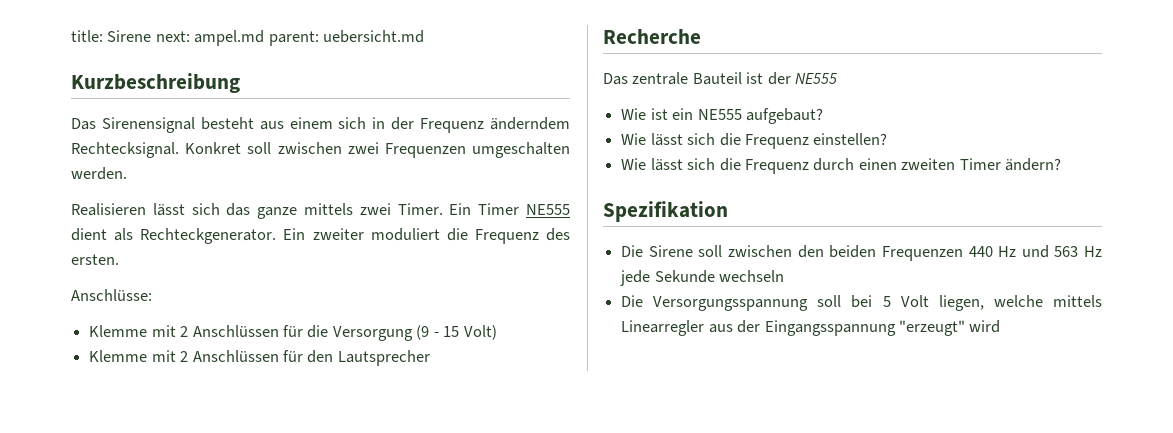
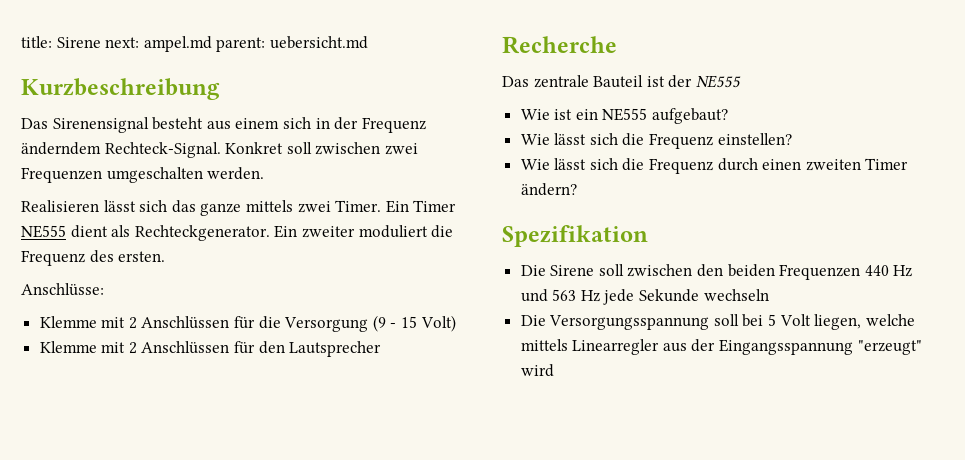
- Das Sirenensignal besteht aus einem sich in der Frequenz änderndem Rechtecksignal.
+ Das Sirenensignal besteht aus einem sich in der Frequenz änderndem Rechteck-Signal.

